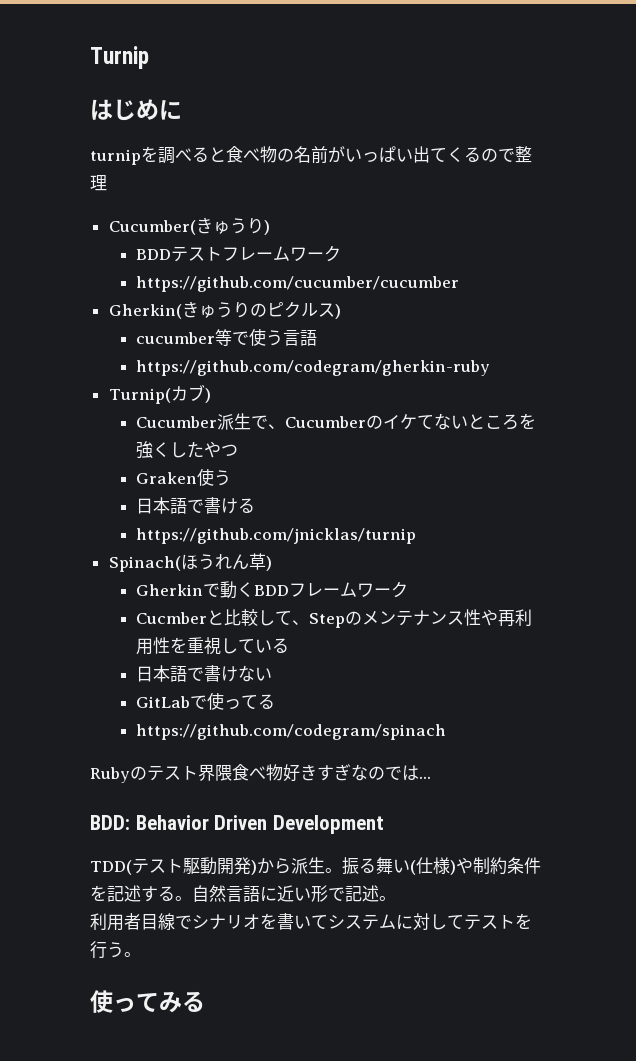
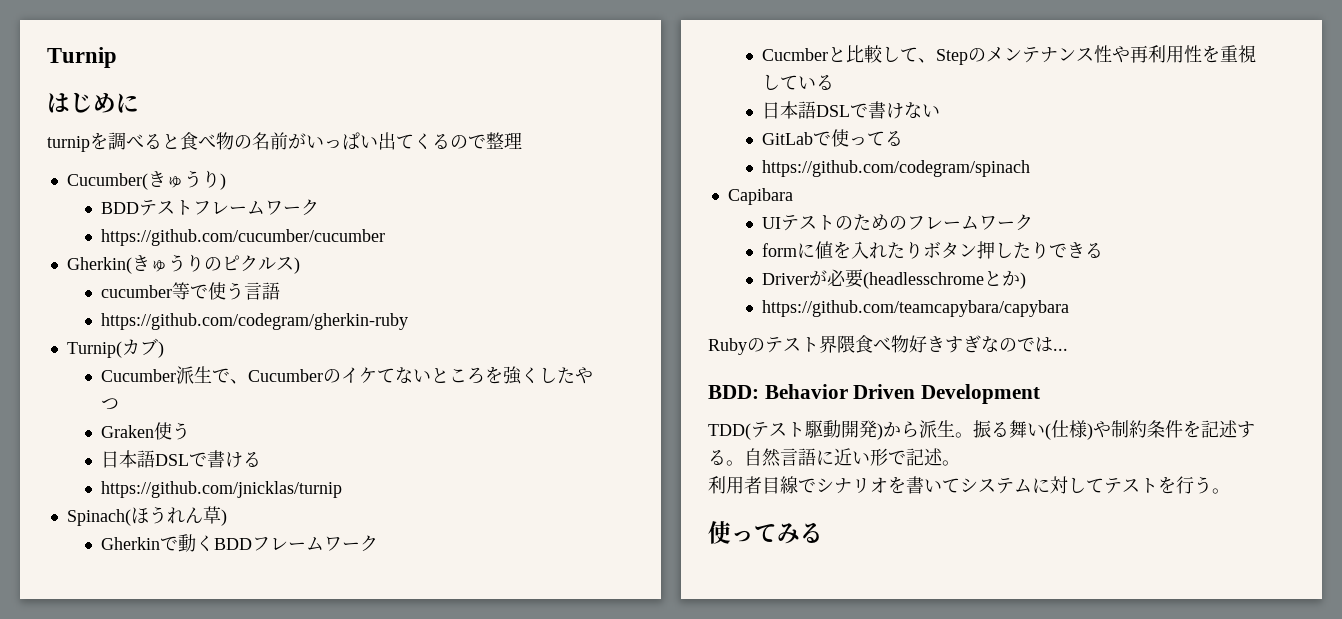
- 日本語で書ける
+ 日本語DSLで書ける
- 日本語で書けない
+ 日本語DSLで書けない
+ Capibara
+ UIテストのためのフレームワーク
+ formに値を入れたりボタン押したりできる
+ Driverが必要(headlesschromeとか)
+ https://github.com/teamcapybara/capybara

